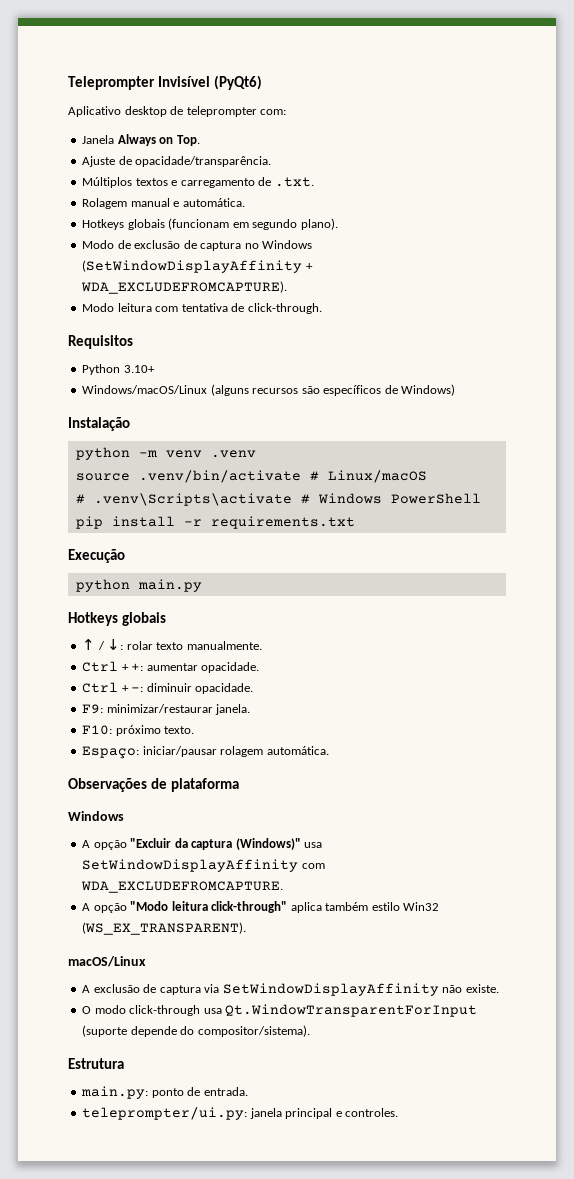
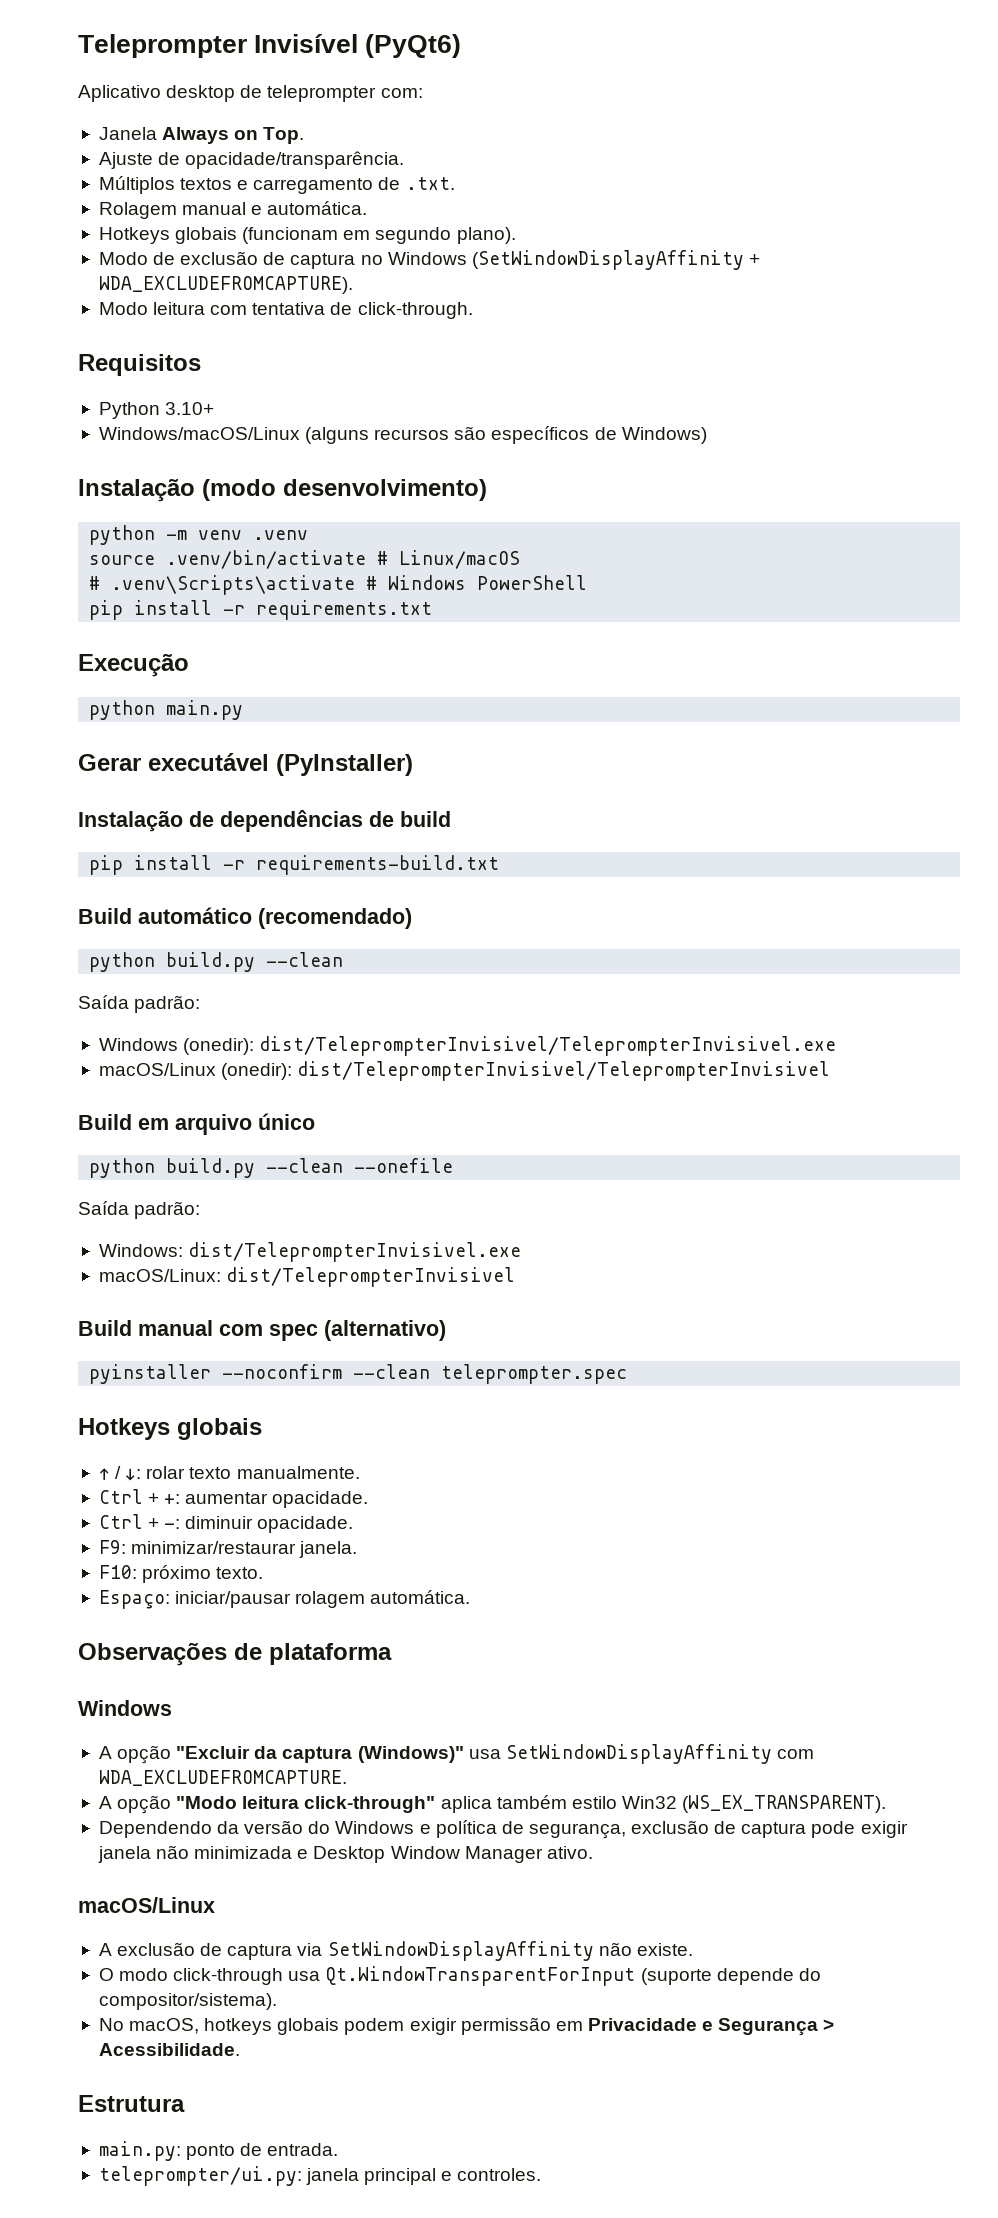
- Instalação
+ Instalação (modo desenvolvimento)
+ Gerar executável (PyInstaller)
+ Instalação de dependências de build
+ pip install -r requirements-build.txt
+ Build automático (recomendado)
+ python build.py --clean
+ Saída padrão:
+ Windows (onedir): dist/TeleprompterInvisivel/TeleprompterInvisivel.exe
+ macOS/Linux (onedir): dist/TeleprompterInvisivel/TeleprompterInvisivel
+ Build em arquivo único
+ python build.py --clean --onefile
+ Saída padrão:
+ Windows: dist/TeleprompterInvisivel.exe
+ macOS/Linux: dist/TeleprompterInvisivel
+ Build manual com spec (alternativo)
+ pyinstaller --noconfirm --clean teleprompter.spec
+ Dependendo da versão do Windows e política de segurança, exclusão de captura pode exigir janela não minimizada e Desktop Window Manager ativo.
+ No macOS, hotkeys globais podem exigir permissão em Privacidade e Segurança > Acessibilidade.

